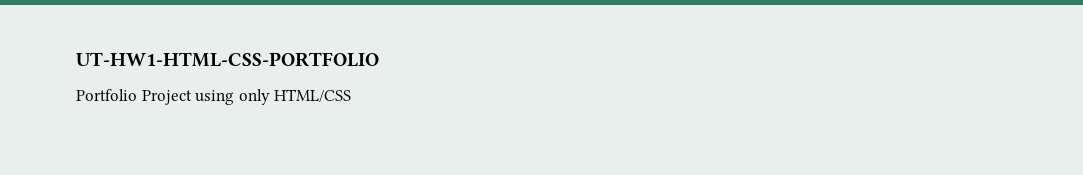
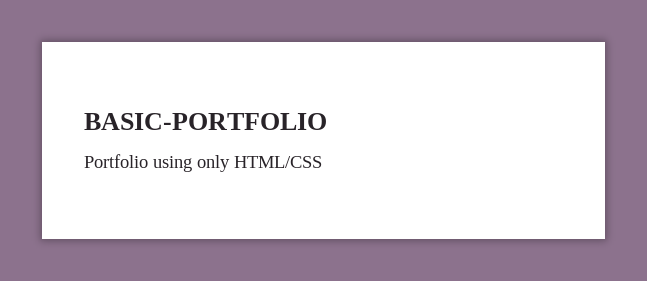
- UT-HW1-HTML-CSS-PORTFOLIO
+ BASIC-PORTFOLIO
- Portfolio Project using only HTML/CSS
+ Portfolio using only HTML/CSS

